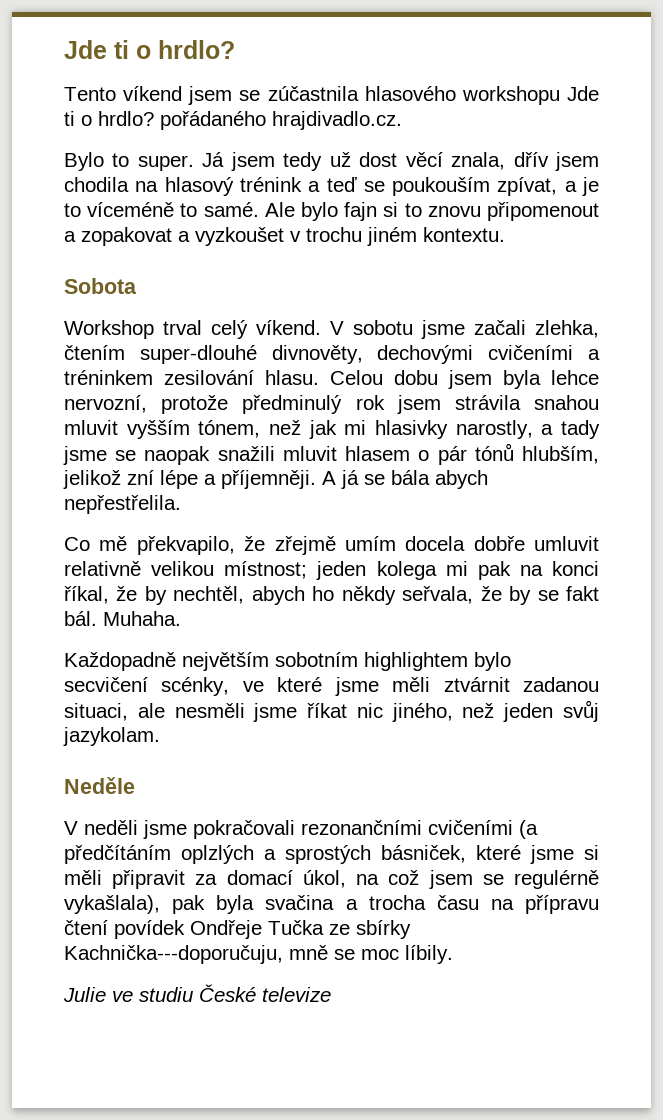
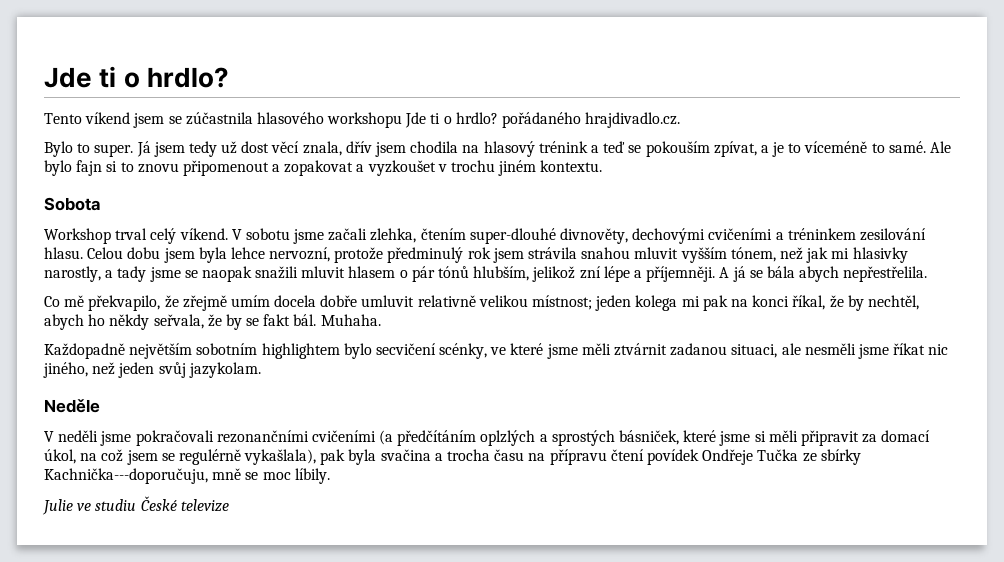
- Já jsem tedy už dost věcí znala, dřív jsem chodila na hlasový trénink a teď se poukouším zpívat, a je to víceméně to samé.
+ Já jsem tedy už dost věcí znala, dřív jsem chodila na hlasový trénink a teď se pokouším zpívat, a je to víceméně to samé.

